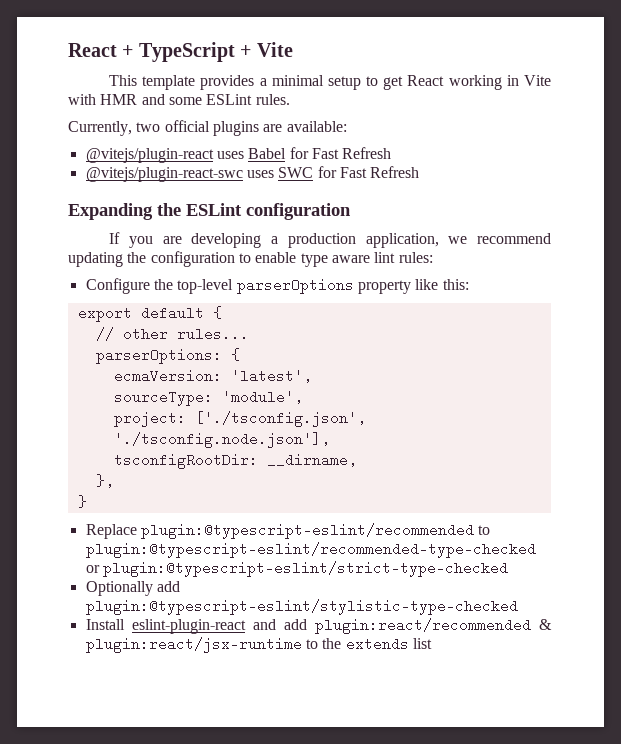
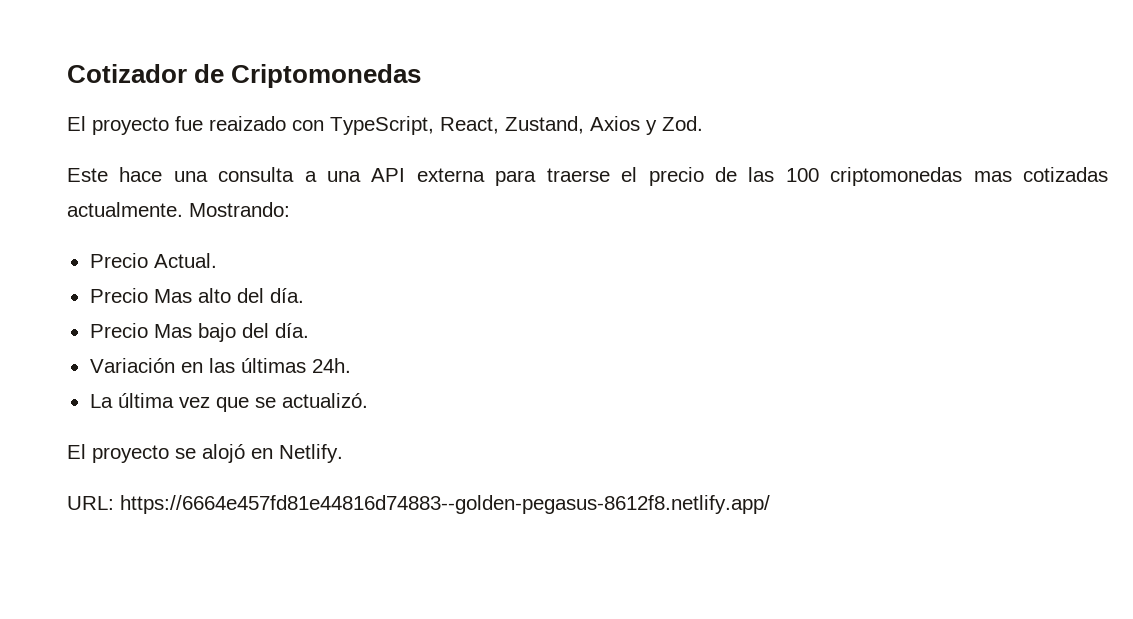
- React + TypeScript + Vite
- This template provides a minimal setup to get React working in Vite with HMR and some ESLint rules.
- Currently, two official plugins are available:
- @vitejs/plugin-react uses Babel for Fast Refresh
- @vitejs/plugin-react-swc uses SWC for Fast Refresh
- Expanding the ESLint configuration
- If you are developing a production application, we recommend updating the configuration to enable type aware lint rules:
- Configure the top-level parserOptions property like this:
- export default {
- // other rules...
- parserOptions: {
- ecmaVersion: 'latest',
- sourceType: 'module',
- project: ['./tsconfig.json', './tsconfig.node.json'],
- tsconfigRootDir: __dirname,
- },
- }
- Replace plugin:@typescript-eslint/recommended to plugin:@typescript-eslint/recommended-type-checked or plugin:@typescript-eslint/strict-type-checked
- Optionally add plugin:@typescript-eslint/stylistic-type-checked
- Install eslint-plugin-react and add plugin:react/recommended & plugin:react/jsx-runtime to the extends list
+ Cotizador de Criptomonedas
+ El proyecto fue reaizado con TypeScript, React, Zustand, Axios y Zod.
+ Este hace una consulta a una API externa para traerse el precio de las 100 criptomonedas mas cotizadas actualmente. Mostrando:
+ Precio Actual.
+ Precio Mas alto del día.
+ Precio Mas bajo del día.
+ Variación en las últimas 24h.
+ La última vez que se actualizó.
+ El proyecto se alojó en Netlify.
+ URL: https://6664e457fd81e44816d74883--golden-pegasus-8612f8.netlify.app/

